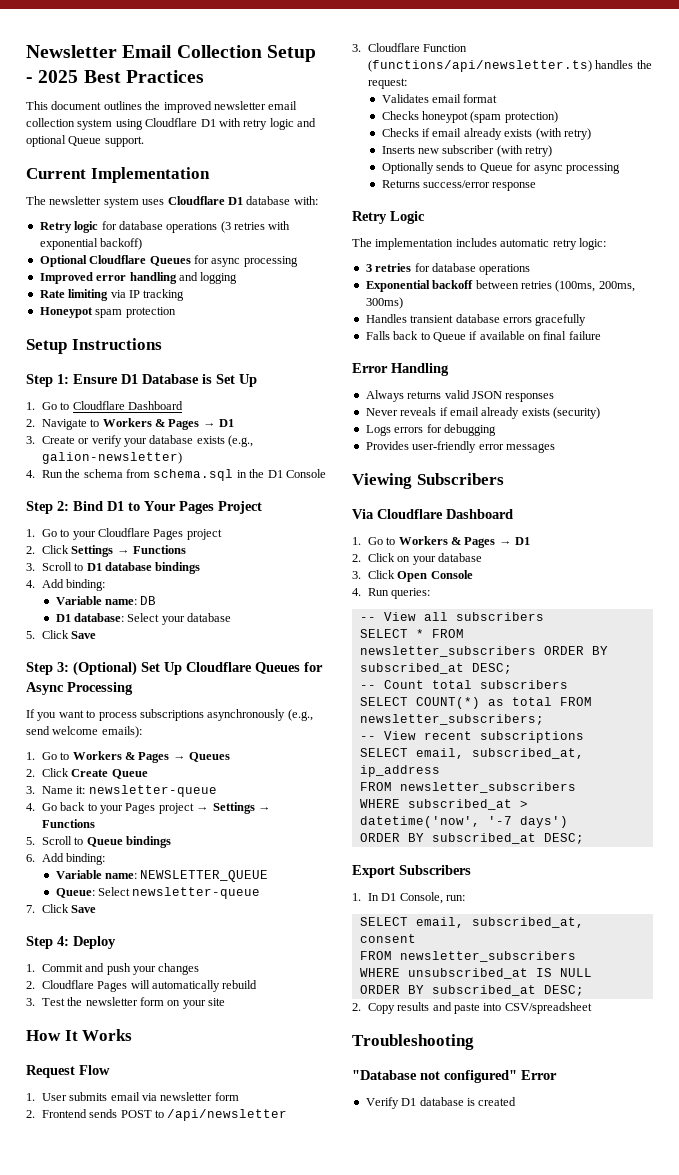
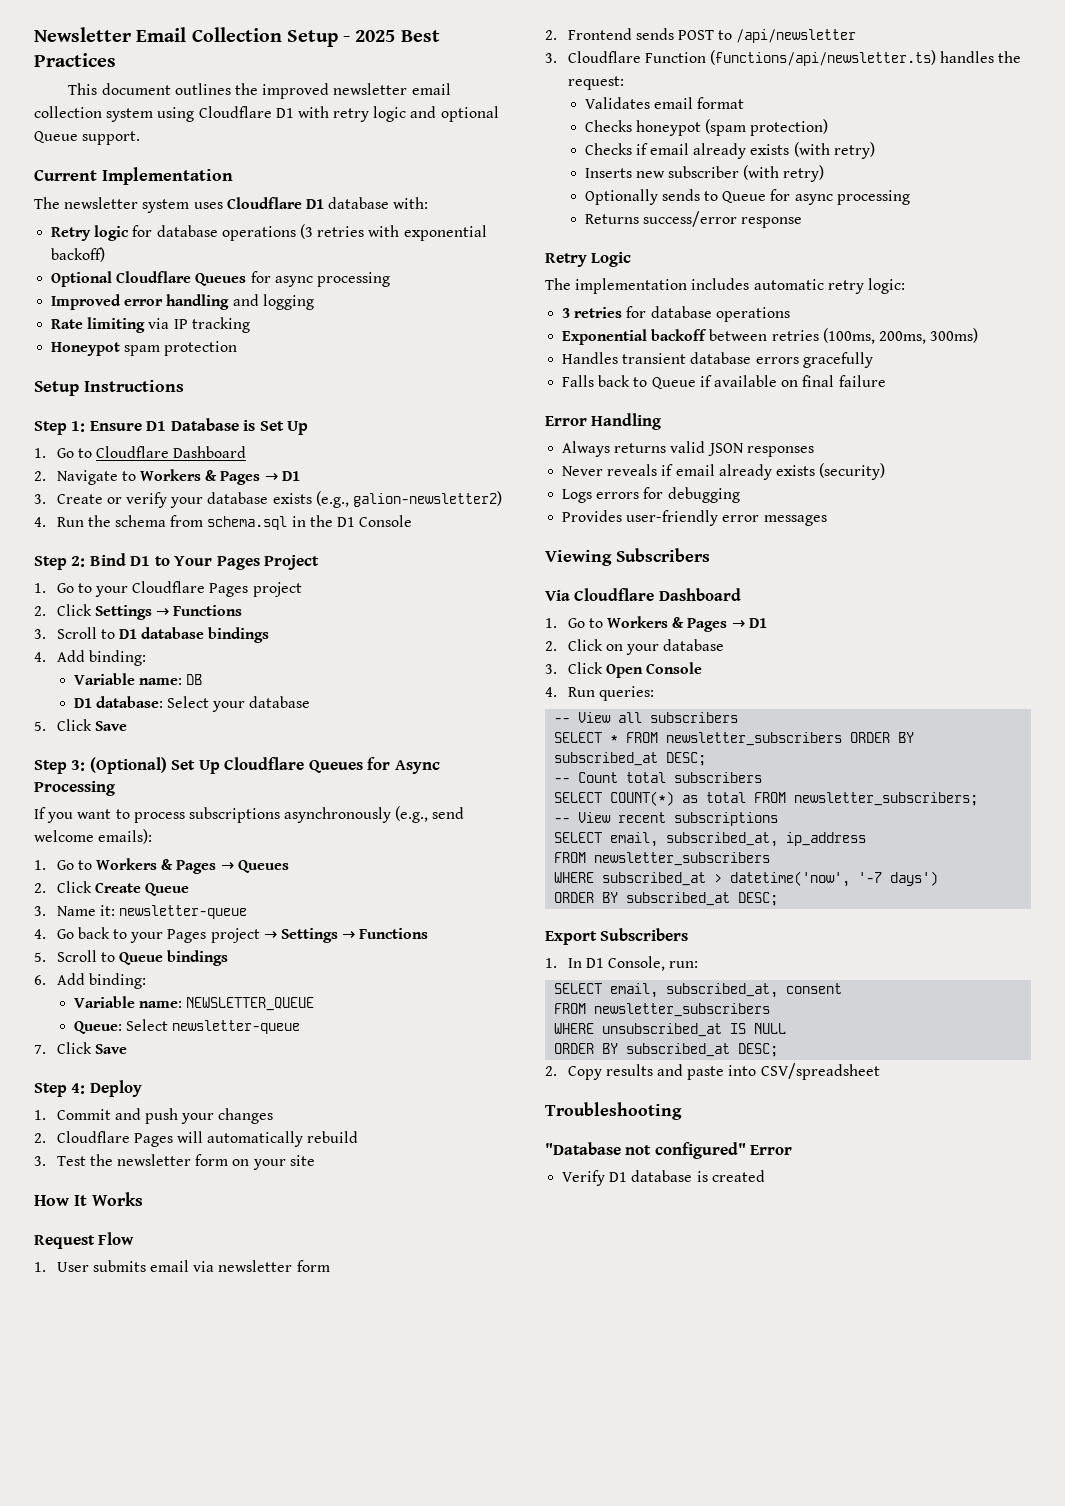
- 3. Create or verify your database exists (e.g., galion-newsletter)
+ 3. Create or verify your database exists (e.g., galion-newsletter2)

